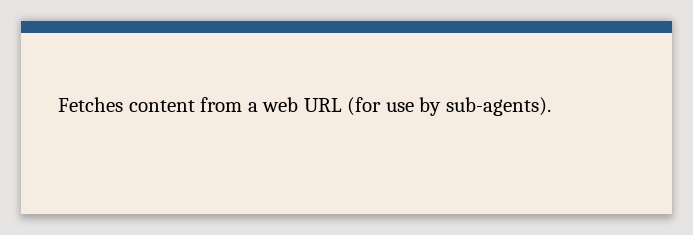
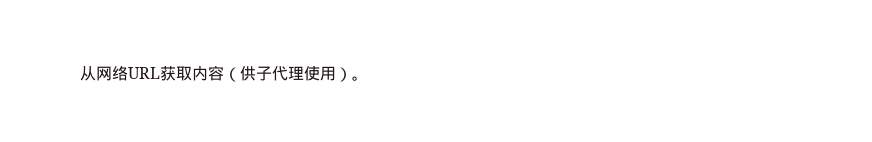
- Fetches content from a web URL (for use by sub-agents).
+ 从网络URL获取内容（供子代理使用）。

